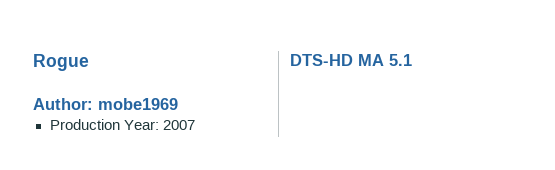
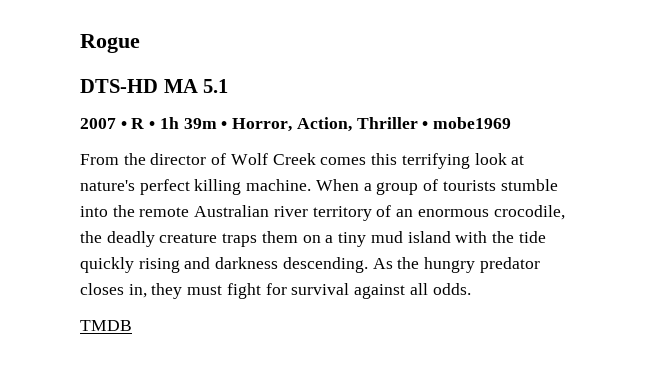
- Author: mobe1969
- Production Year: 2007
  DTS-HD MA 5.1
+ 2007 • R • 1h 39m • Horror, Action, Thriller • mobe1969
+ From the director of Wolf Creek comes this terrifying look at nature's perfect killing machine. When a group of tourists stumble into the remote Australian river territory of an enormous crocodile, the deadly creature traps them on a tiny mud island with the tide quickly rising and darkness descending. As the hungry predator closes in, they must fight for survival against all odds.
+ TMDB

